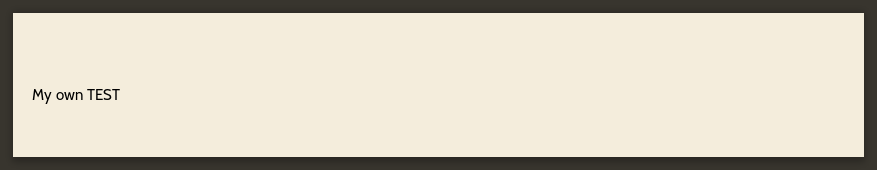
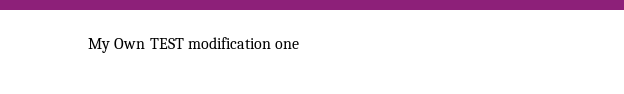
- My own TEST
+ My Own TEST modification one

